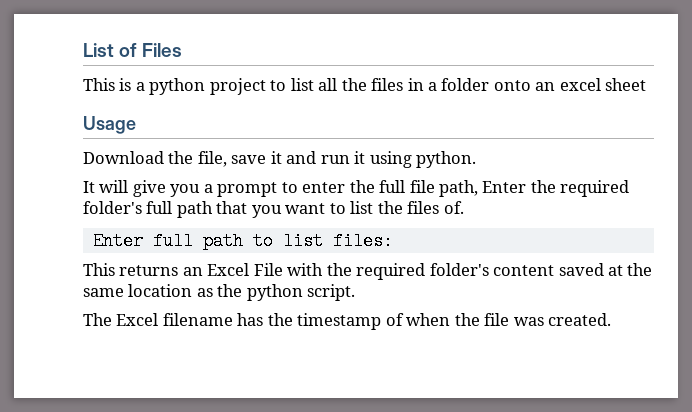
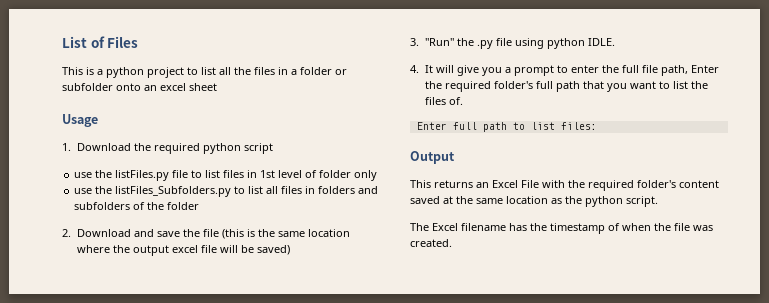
- This is a python project to list all the files in a folder onto an excel sheet
+ This is a python project to list all the files in a folder or subfolder onto an excel sheet
- Download the file, save it and run it using python.
- It will give you a prompt to enter the full file path, Enter the required folder's full path that you want to list the files of.
+ 1. Download the required python script
+ use the listFiles.py file to list files in 1st level of folder only
+ use the listFiles_Subfolders.py to list all files in folders and subfolders of the folder
+ 2. Download and save the file (this is the same location where the output excel file will be saved)
+ 3. "Run" the .py file using python IDLE.
+ 4. It will give you a prompt to enter the full file path, Enter the required folder's full path that you want to list the files of.
+ Output

